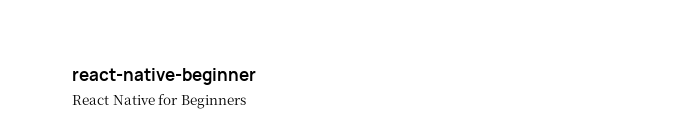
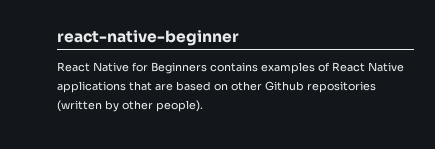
- React Native for Beginners
+ React Native for Beginners contains examples of React Native applications that are based on other Github repositories (written by other people).

